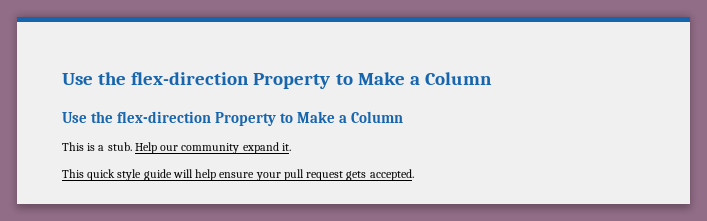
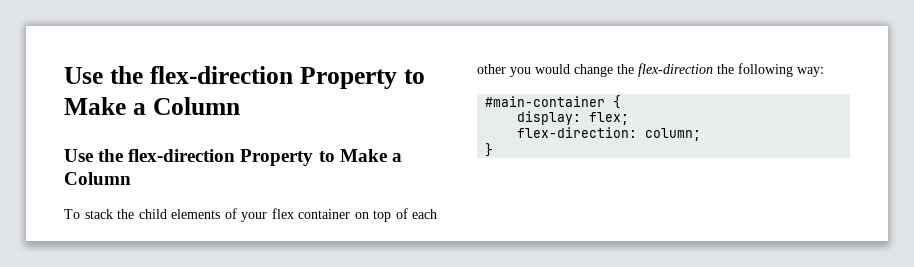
- This is a stub. Help our community expand it.
- This quick style guide will help ensure your pull request gets accepted.
+ To stack the child elements of your flex container on top of each other you would change the flex-direction the following way:
+ #main-container {
+ display: flex;
+ flex-direction: column;
+ }

